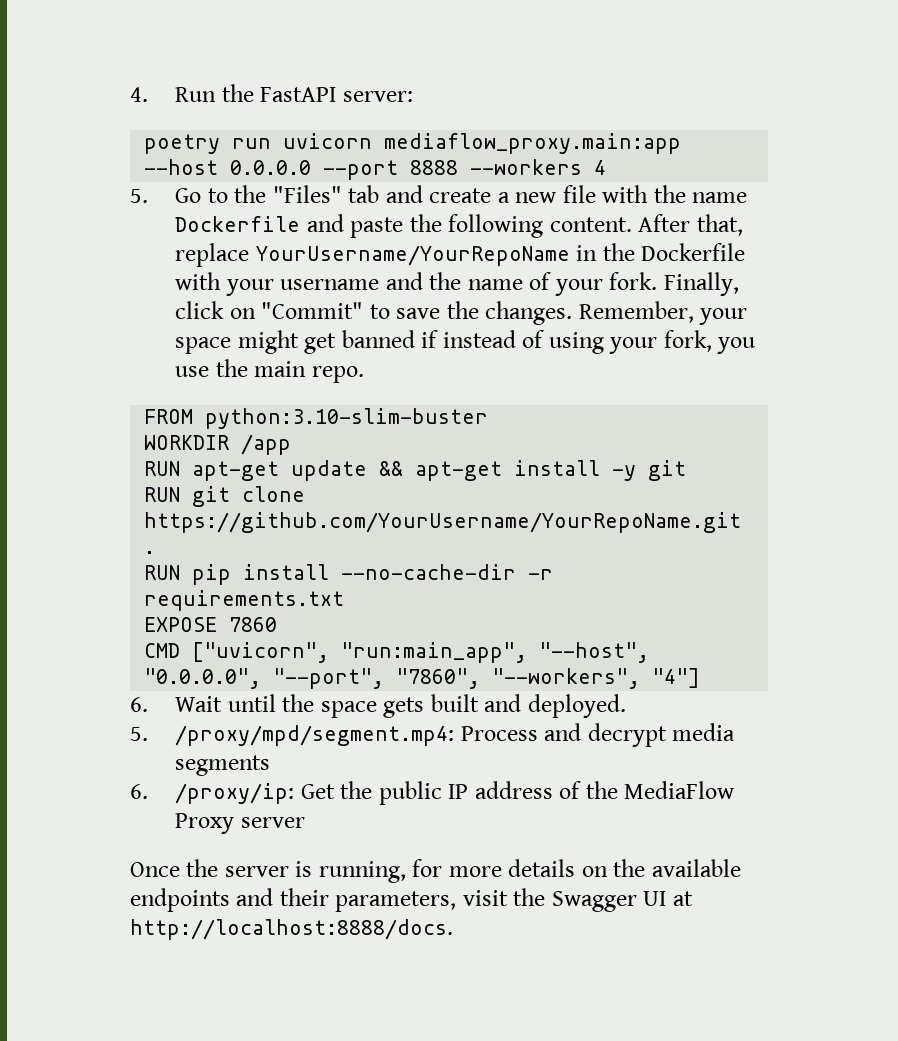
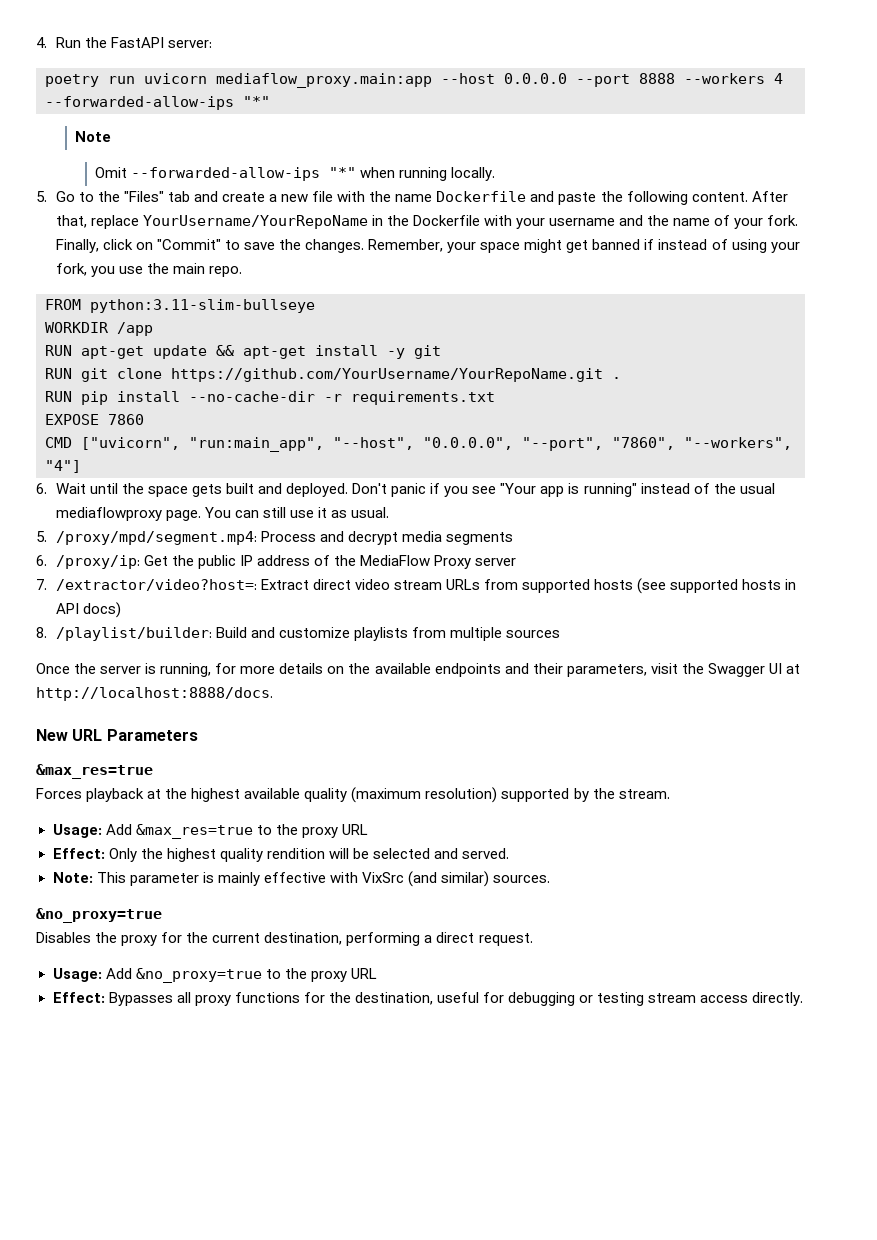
- poetry run uvicorn mediaflow_proxy.main:app --host 0.0.0.0 --port 8888 --workers 4
+ poetry run uvicorn mediaflow_proxy.main:app --host 0.0.0.0 --port 8888 --workers 4 --forwarded-allow-ips "*"
+ Note
+ Omit --forwarded-allow-ips "*" when running locally.
- FROM python:3.10-slim-buster
+ FROM python:3.11-slim-bullseye
+ Don't panic if you see "Your app is running" instead of the usual mediaflowproxy page. You can still use it as usual.
+ 7. /extractor/video?host=: Extract direct video stream URLs from supported hosts (see supported hosts in API docs)
+ 8. /playlist/builder: Build and customize playlists from multiple sources
+ New URL Parameters
+ &max_res=true
+ Forces playback at the highest available quality (maximum resolution) supported by the stream.
+ Usage: Add &max_res=true to the proxy URL
+ Effect: Only the highest quality rendition will be selected and served.
+ Note: This parameter is mainly effective with VixSrc (and similar) sources.
+ &no_proxy=true
+ Disables the proxy for the current destination, performing a direct request.
+ Usage: Add &no_proxy=true to the proxy URL
+ Effect: Bypasses all proxy functions for the destination, useful for debugging or testing stream access directly.

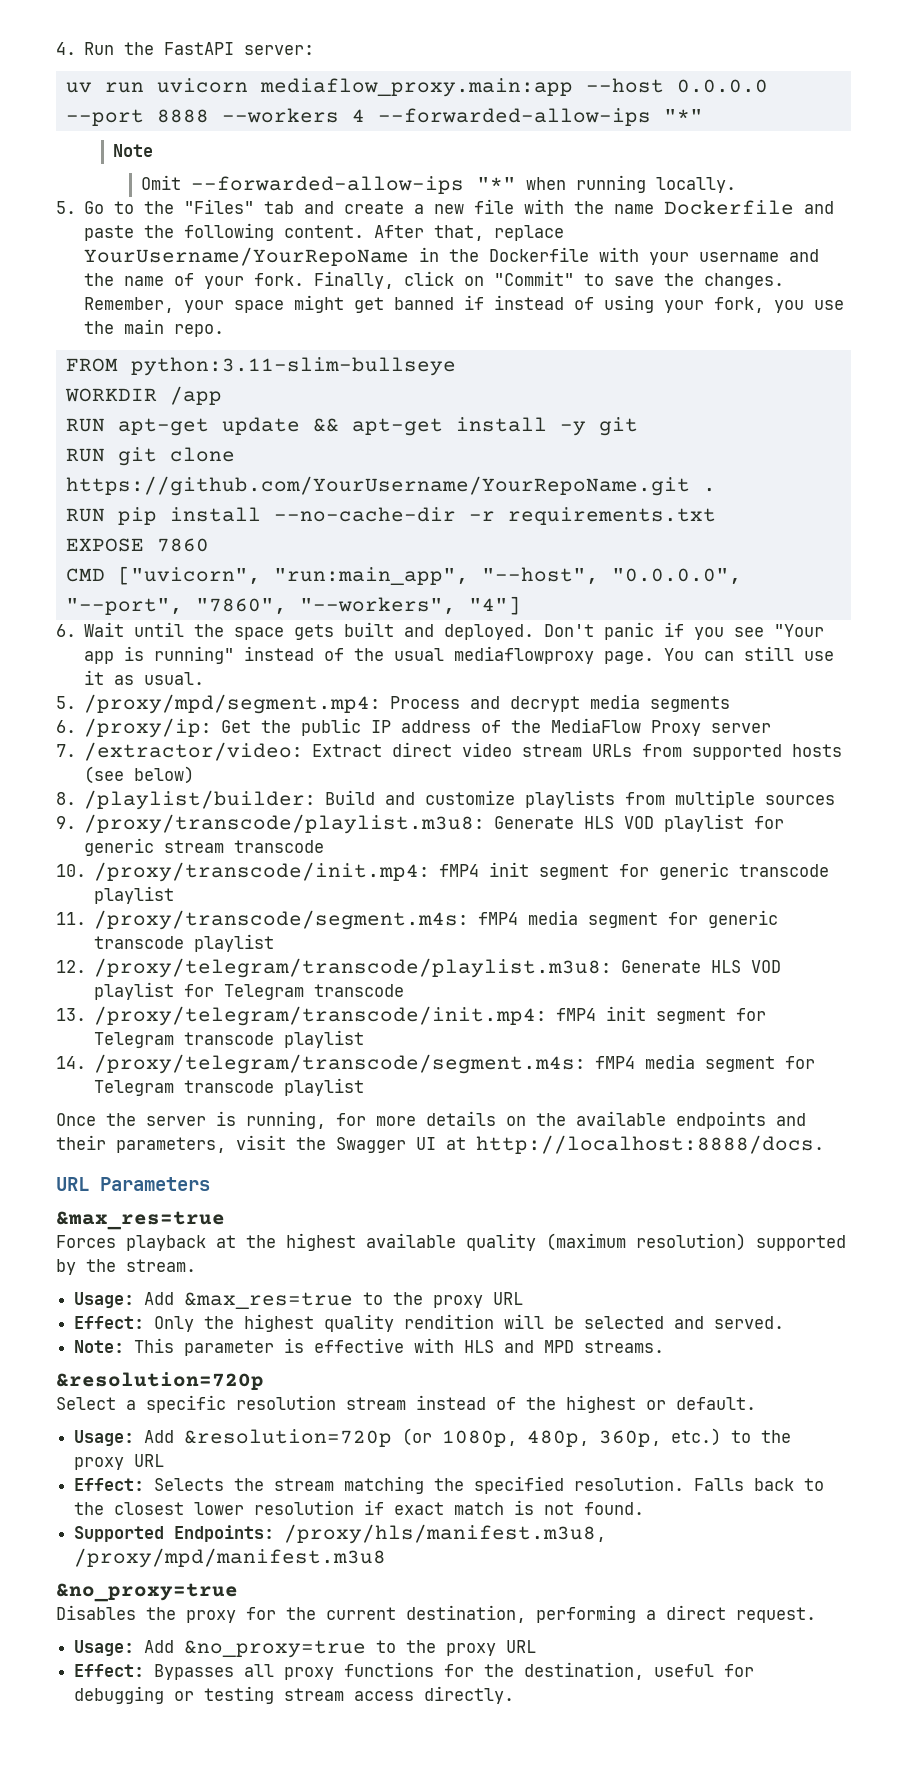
- poetry run uvicorn mediaflow_proxy.main:app --host 0.0.0.0 --port 8888 --workers 4 --forwarded-allow-ips "*"
+ uv run uvicorn mediaflow_proxy.main:app --host 0.0.0.0 --port 8888 --workers 4 --forwarded-allow-ips "*"
- 7. /extractor/video?host=: Extract direct video stream URLs from supported hosts (see supported hosts in API docs)
+ 7. /extractor/video: Extract direct video stream URLs from supported hosts (see below)
+ 9. /proxy/transcode/playlist.m3u8: Generate HLS VOD playlist for generic stream transcode
+ 10. /proxy/transcode/init.mp4: fMP4 init segment for generic transcode playlist
+ 11. /proxy/transcode/segment.m4s: fMP4 media segment for generic transcode playlist
+ 12. /proxy/telegram/transcode/playlist.m3u8: Generate HLS VOD playlist for Telegram transcode
+ 13. /proxy/telegram/transcode/init.mp4: fMP4 init segment for Telegram transcode playlist
+ 14. /proxy/telegram/transcode/segment.m4s: fMP4 media segment for Telegram transcode playlist
- New URL Parameters
+ URL Parameters
- Note: This parameter is mainly effective with VixSrc (and similar) sources.
+ Note: This parameter is effective with HLS and MPD streams.
+ &resolution=720p
+ Select a specific resolution stream instead of the highest or default.
+ Usage: Add &resolution=720p (or 1080p, 480p, 360p, etc.) to the proxy URL
+ Effect: Selects the stream matching the specified resolution. Falls back to the closest lower resolution if exact match is not found.
+ Supported Endpoints: /proxy/hls/manifest.m3u8, /proxy/mpd/manifest.m3u8

